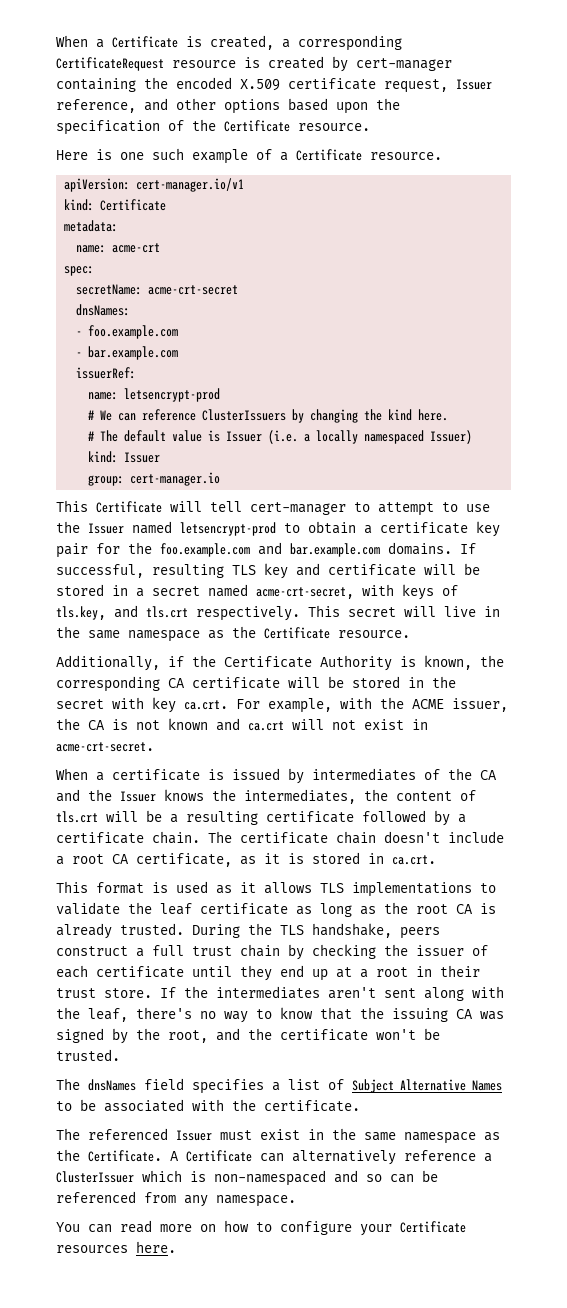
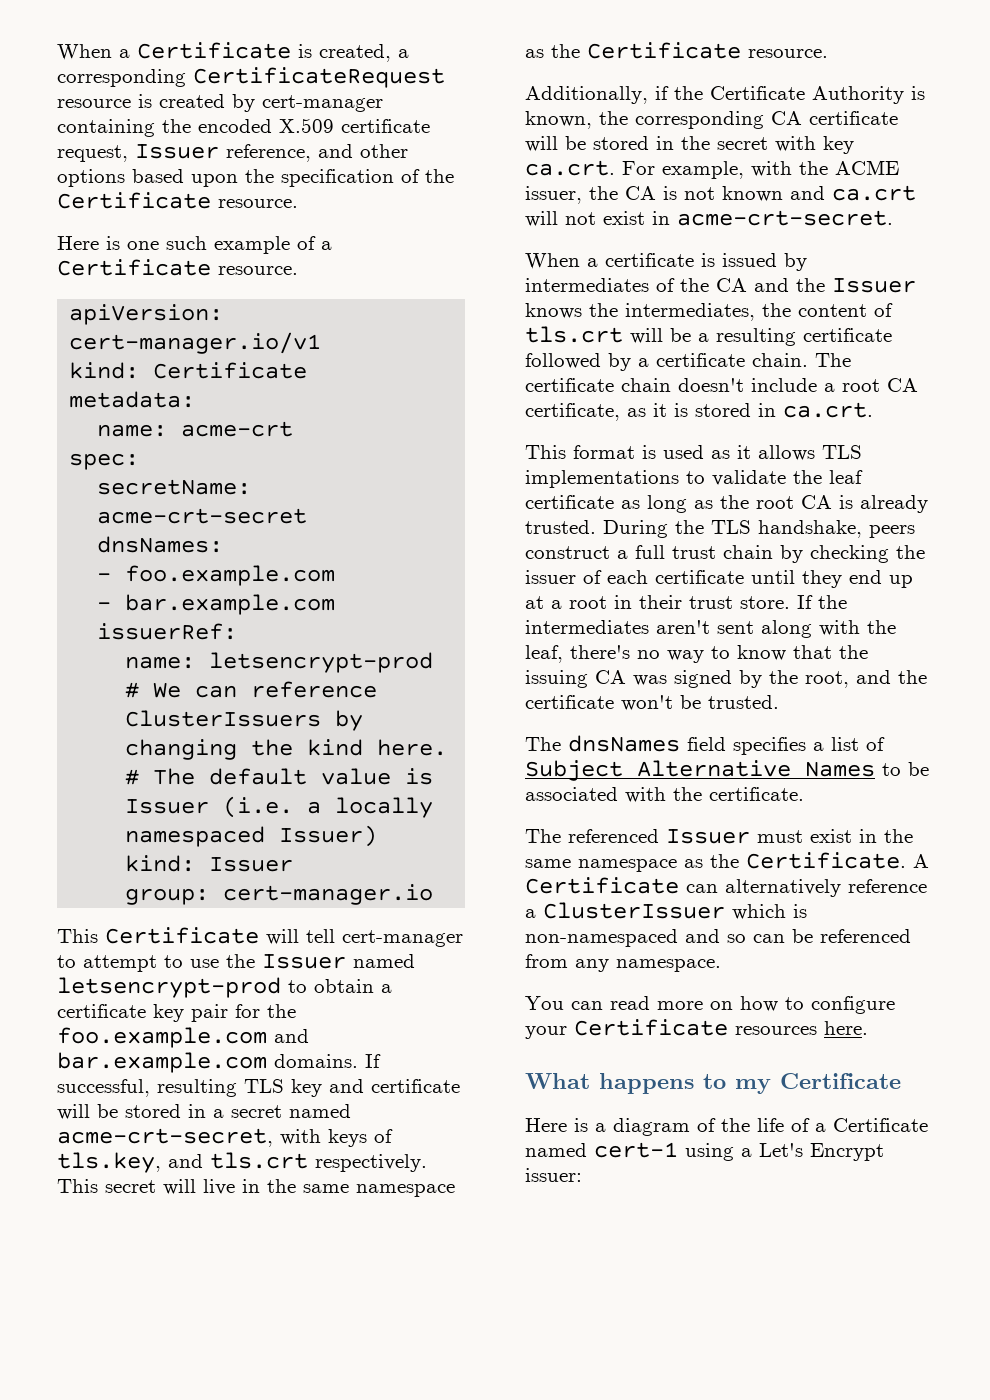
+ What happens to my Certificate
+ Here is a diagram of the life of a Certificate named cert-1 using a Let's Encrypt issuer:

